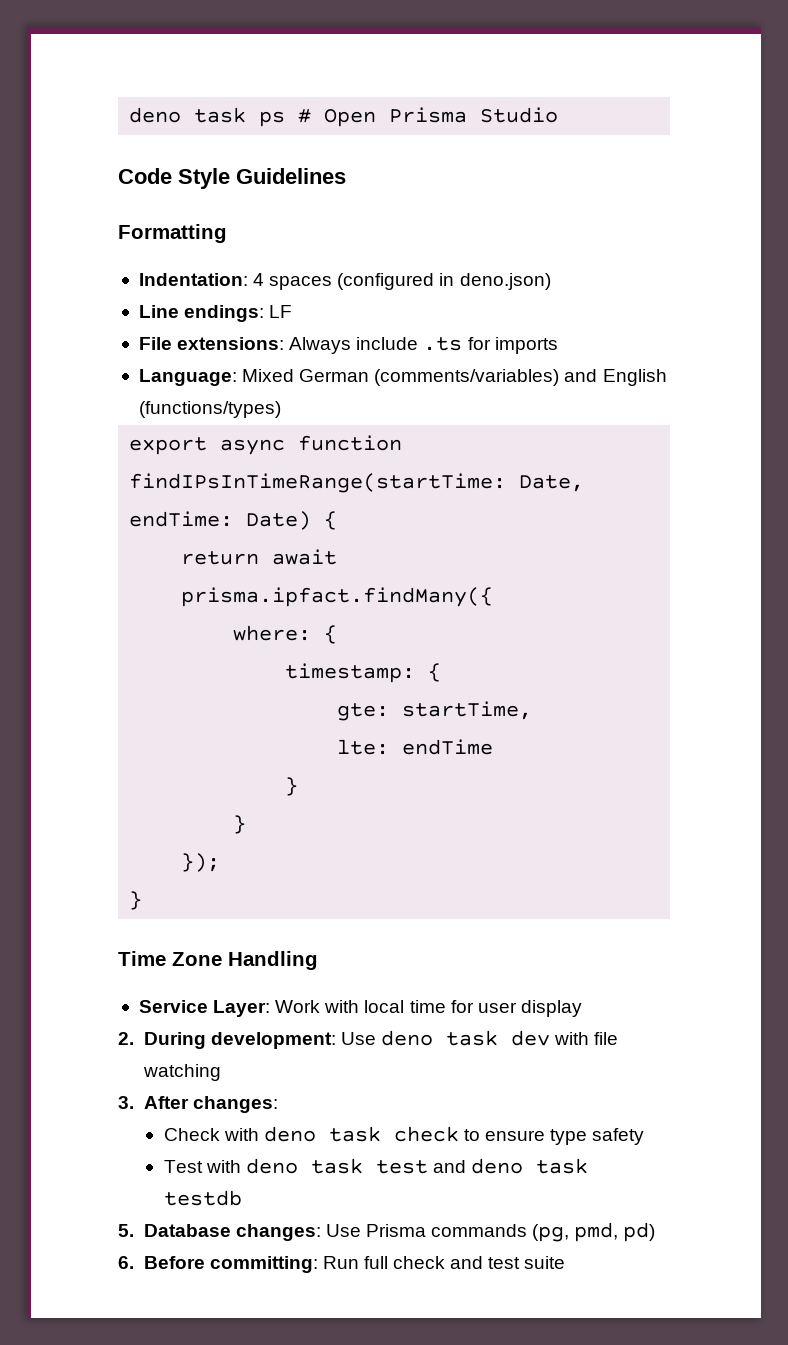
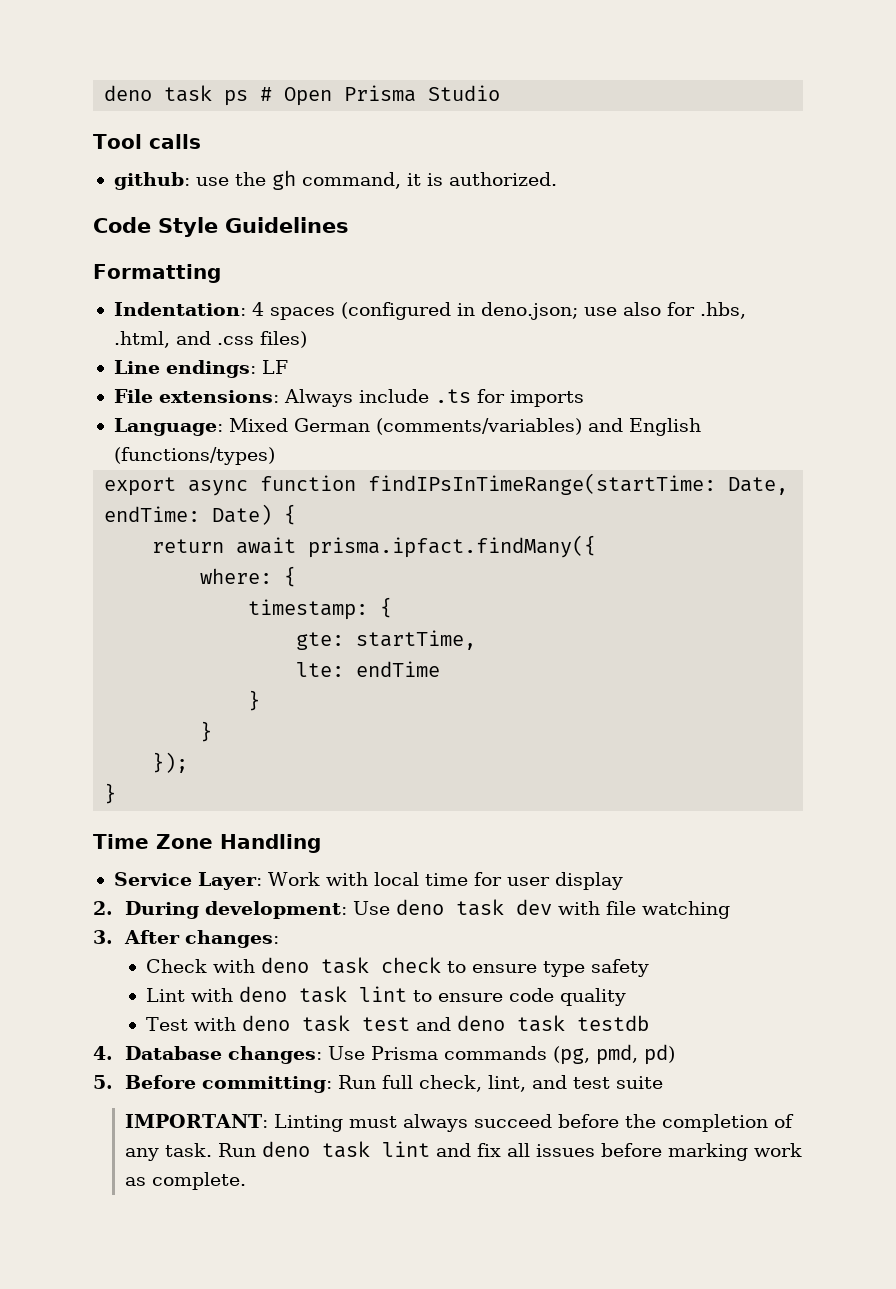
+ Tool calls
+ github: use the gh command, it is authorized.
- Indentation: 4 spaces (configured in deno.json)
+ Indentation: 4 spaces (configured in deno.json; use also for .hbs, .html, and .css files)
+ Lint with deno task lint to ensure code quality
- 5. Database changes: Use Prisma commands (pg, pmd, pd)
+ 4. Database changes: Use Prisma commands (pg, pmd, pd)
- 6. Before committing: Run full check and test suite
+ 5. Before committing: Run full check, lint, and test suite
+ IMPORTANT: Linting must always succeed before the completion of any task. Run deno task lint and fix all issues before marking work as complete.

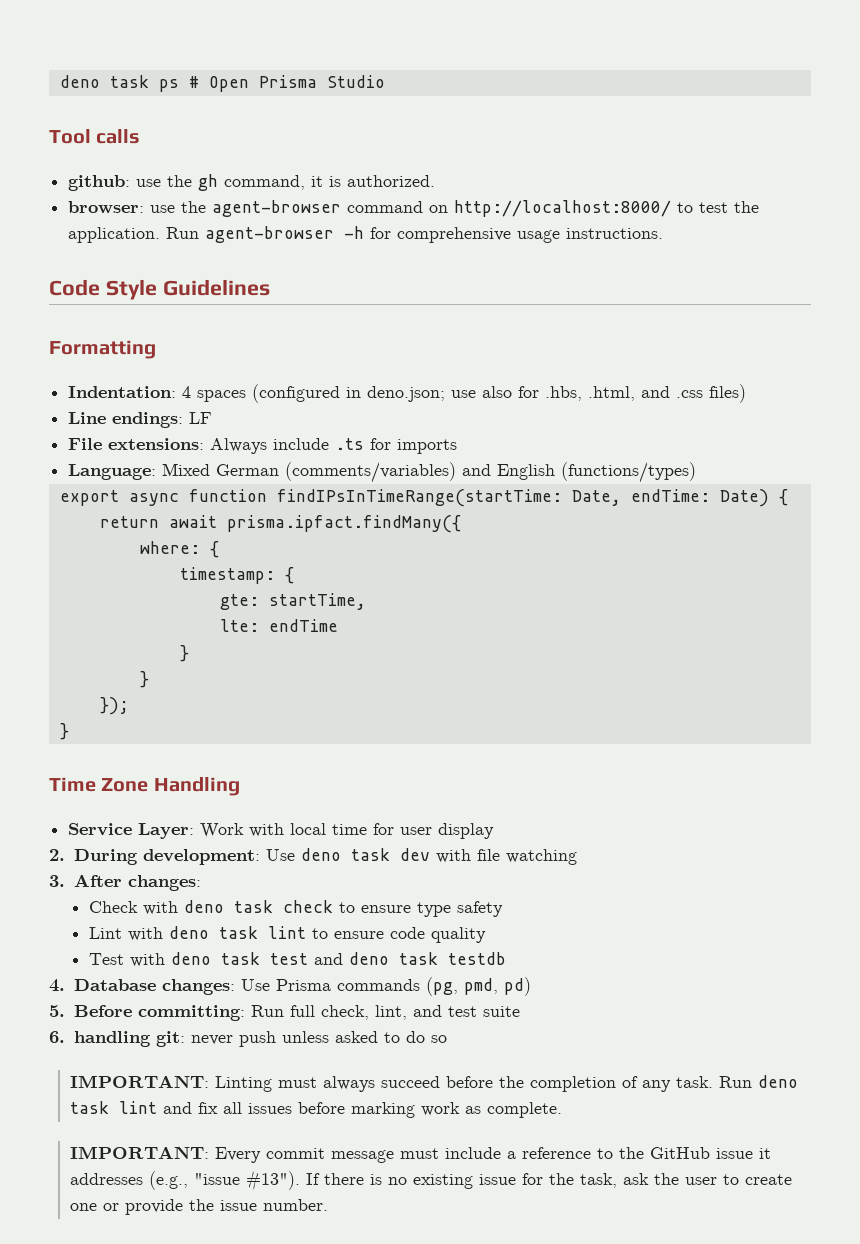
+ browser: use the agent-browser command on http://localhost:8000/ to test the application. Run agent-browser -h for comprehensive usage instructions.
+ 6. handling git: never push unless asked to do so
+ IMPORTANT: Every commit message must include a reference to the GitHub issue it addresses (e.g., "issue #13"). If there is no existing issue for the task, ask the user to create one or provide the issue number.

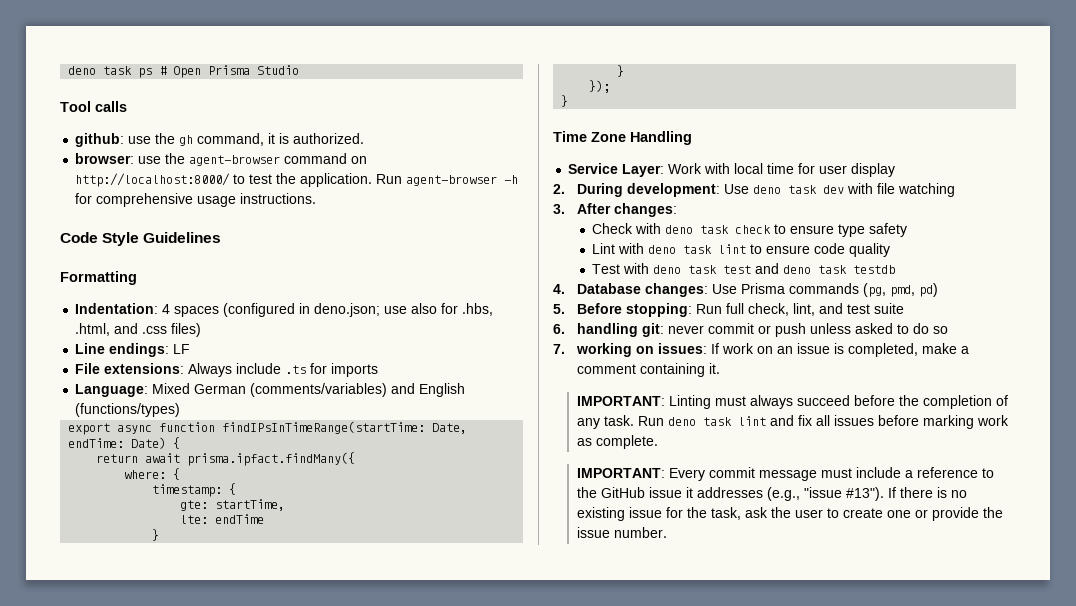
- 5. Before committing: Run full check, lint, and test suite
+ 5. Before stopping: Run full check, lint, and test suite
- 6. handling git: never push unless asked to do so
+ 6. handling git: never commit or push unless asked to do so
+ 7. working on issues: If work on an issue is completed, make a comment containing it.

